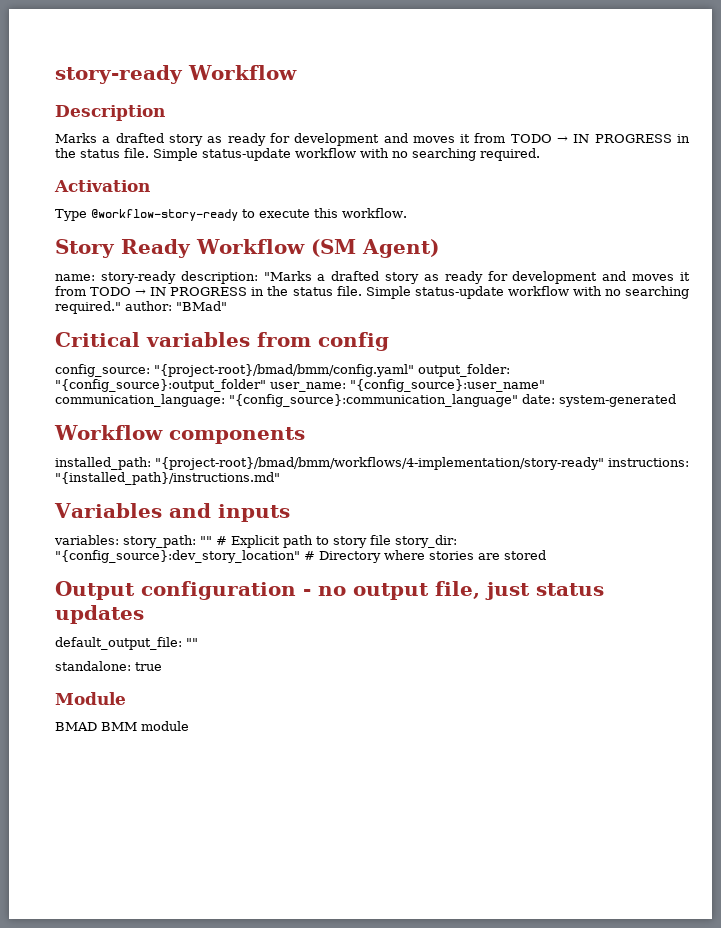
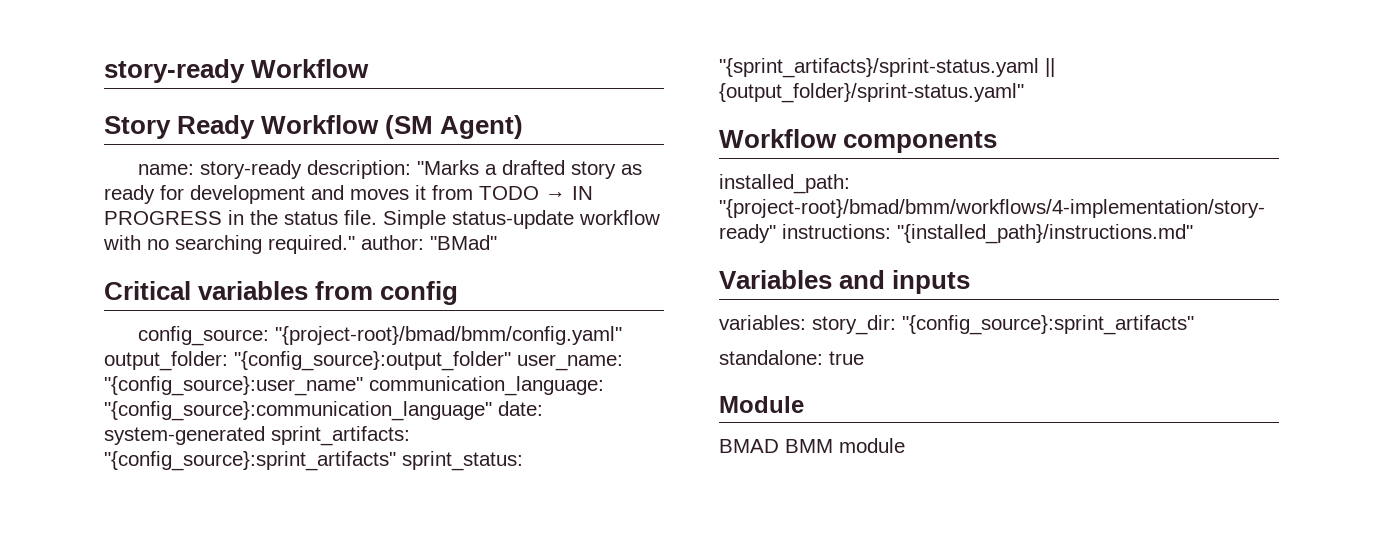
- Description
- Marks a drafted story as ready for development and moves it from TODO → IN PROGRESS in the status file. Simple status-update workflow with no searching required.
- Activation
- Type @workflow-story-ready to execute this workflow.
- config_source: "{project-root}/bmad/bmm/config.yaml" output_folder: "{config_source}:output_folder" user_name: "{config_source}:user_name" communication_language: "{config_source}:communication_language" date: system-generated
+ config_source: "{project-root}/bmad/bmm/config.yaml" output_folder: "{config_source}:output_folder" user_name: "{config_source}:user_name" communication_language: "{config_source}:communication_language" date: system-generated sprint_artifacts: "{config_source}:sprint_artifacts" sprint_status: "{sprint_artifacts}/sprint-status.yaml || {output_folder}/sprint-status.yaml"
- variables: story_path: "" # Explicit path to story file story_dir: "{config_source}:dev_story_location" # Directory where stories are stored
- Output configuration - no output file, just status updates
- default_output_file: ""
+ variables: story_dir: "{config_source}:sprint_artifacts"

